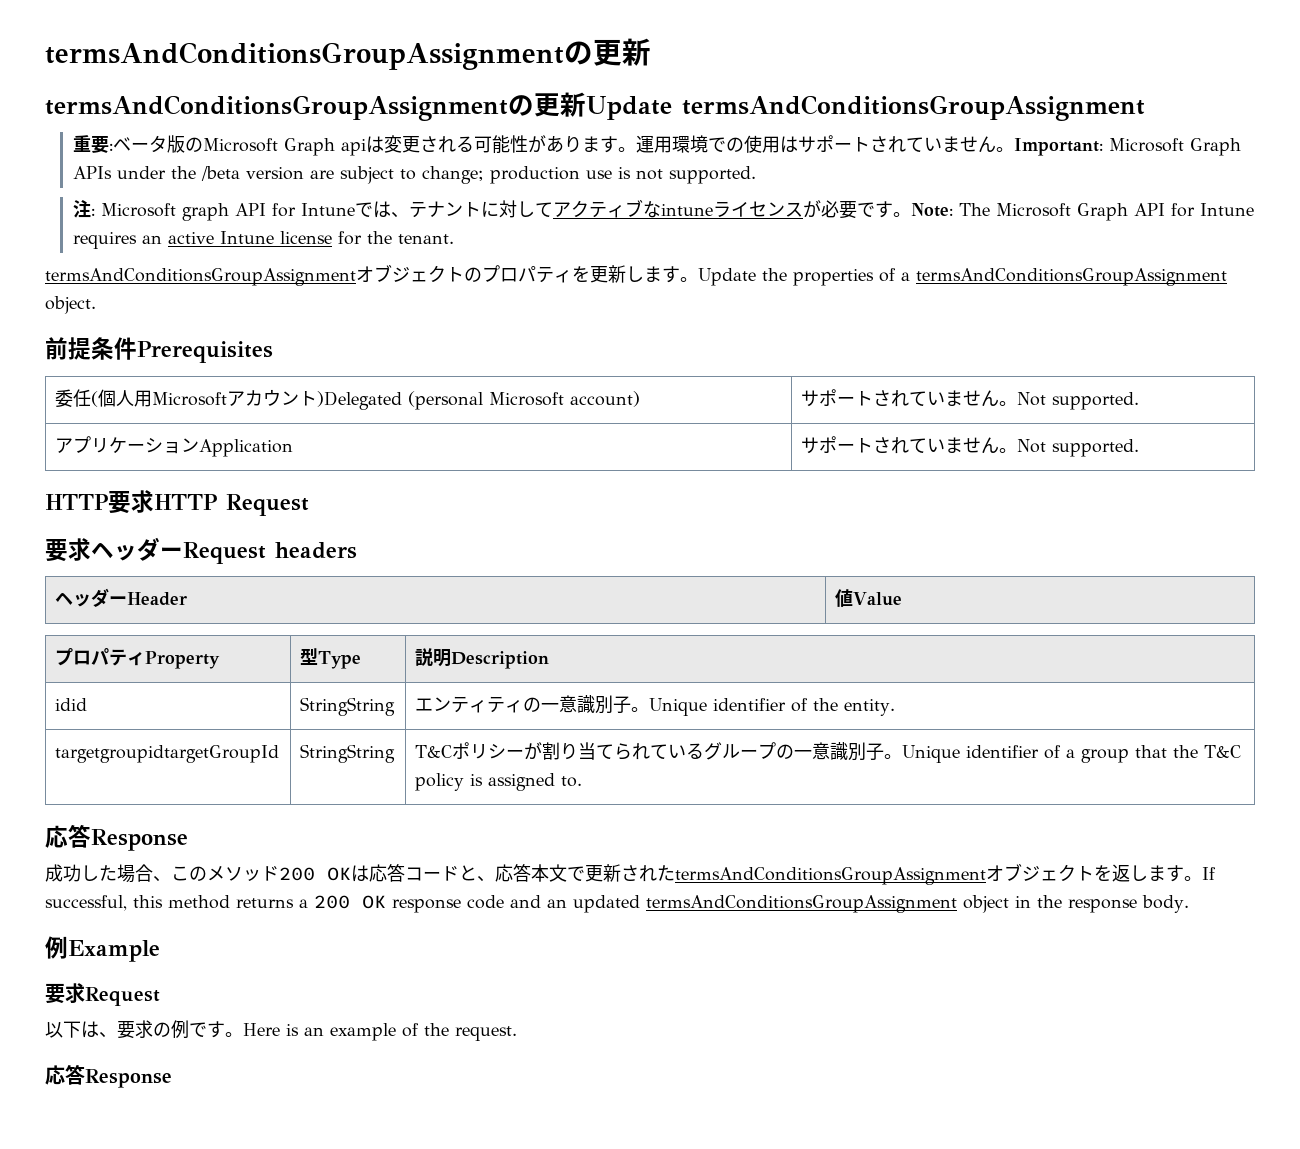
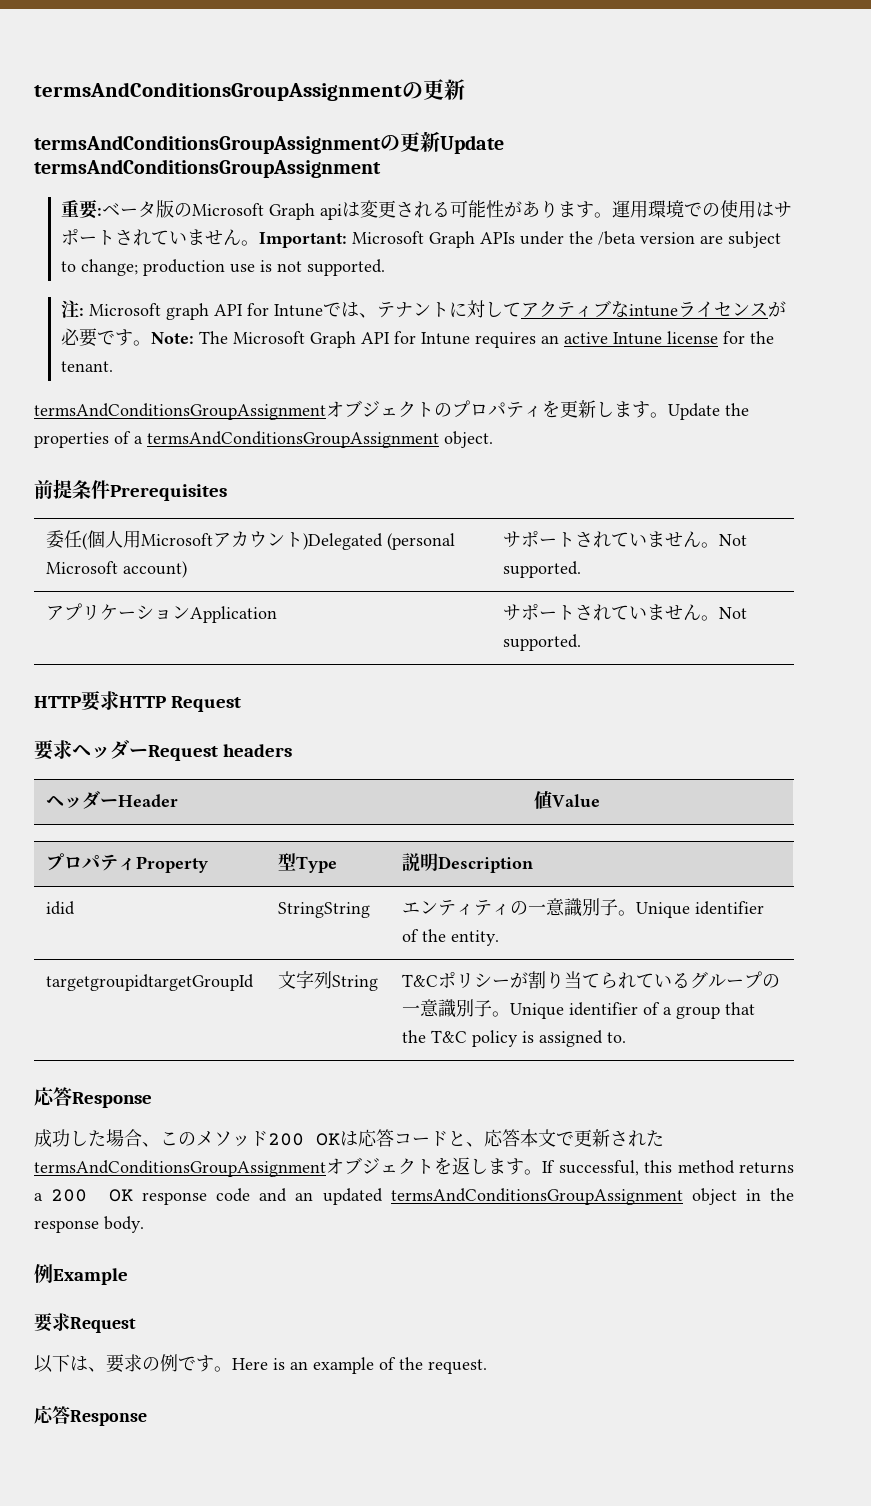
- targetgroupidtargetGroupId | StringString | T&Cポリシーが割り当てられているグループの一意識別子。Unique identifier of a group that the T&C policy is assigned to.
+ targetgroupidtargetGroupId | 文字列String | T&Cポリシーが割り当てられているグループの一意識別子。Unique identifier of a group that the T&C policy is assigned to.

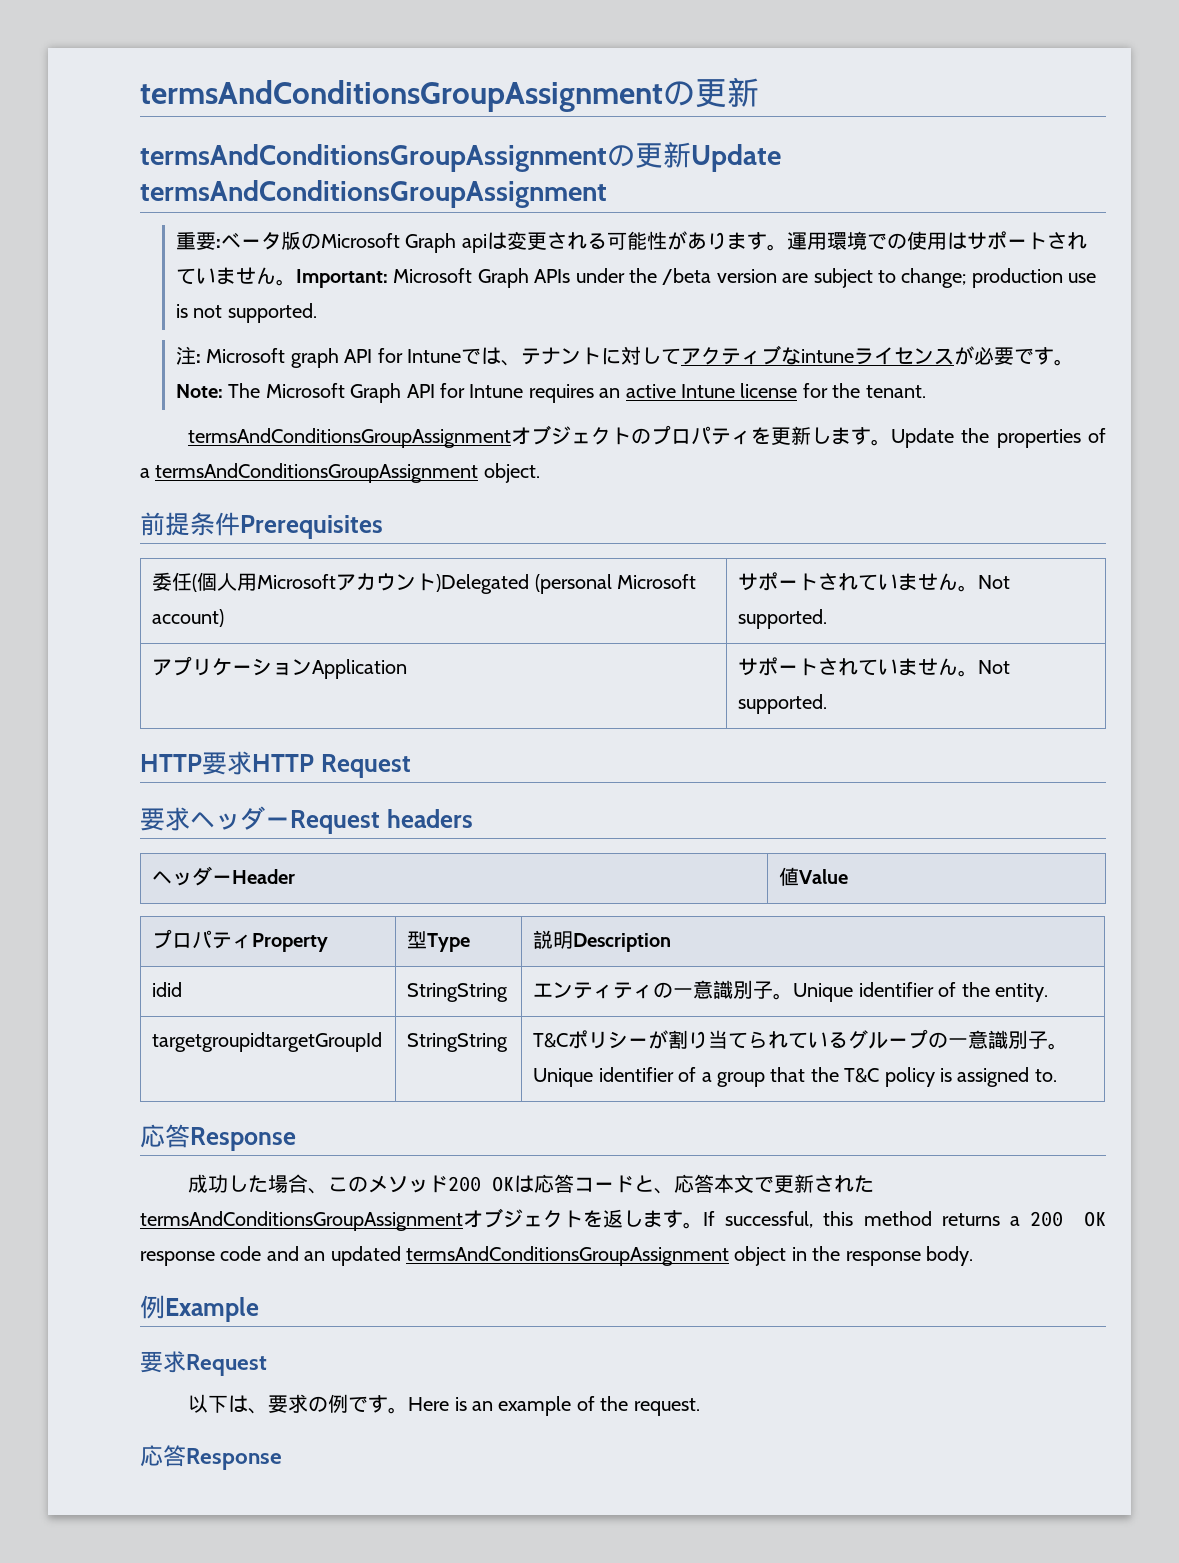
- targetgroupidtargetGroupId | 文字列String | T&Cポリシーが割り当てられているグループの一意識別子。Unique identifier of a group that the T&C policy is assigned to.
+ targetgroupidtargetGroupId | StringString | T&Cポリシーが割り当てられているグループの一意識別子。Unique identifier of a group that the T&C policy is assigned to.

